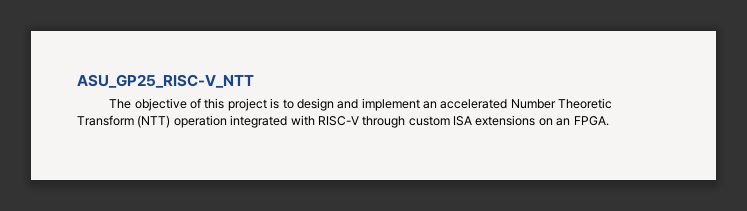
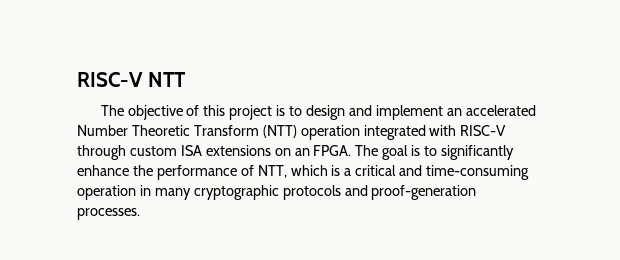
- ASU_GP25_RISC-V_NTT
+ RISC-V NTT
+ The goal is to significantly enhance the performance of NTT, which is a critical and time-consuming operation in many cryptographic protocols and proof-generation processes.

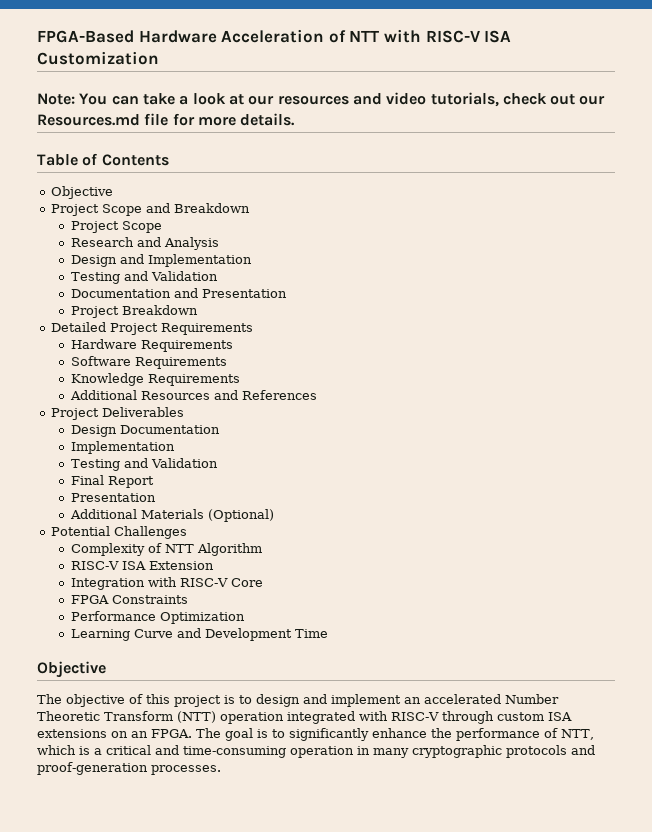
- RISC-V NTT
+ FPGA-Based Hardware Acceleration of NTT with RISC-V ISA Customization
+ Note: You can take a look at our resources and video tutorials, check out our Resources.md file for more details.
+ Table of Contents
+ Objective
+ Project Scope and Breakdown
+ Project Scope
+ Research and Analysis
+ Design and Implementation
+ Testing and Validation
+ Documentation and Presentation
+ Project Breakdown
+ Detailed Project Requirements
+ Hardware Requirements
+ Software Requirements
+ Knowledge Requirements
+ Additional Resources and References
+ Project Deliverables
+ Design Documentation
+ Implementation
+ Testing and Validation
+ Final Report
+ Presentation
+ Additional Materials (Optional)
+ Potential Challenges
+ Complexity of NTT Algorithm
+ RISC-V ISA Extension
+ Integration with RISC-V Core
+ FPGA Constraints
+ Performance Optimization
+ Learning Curve and Development Time
+ Objective

